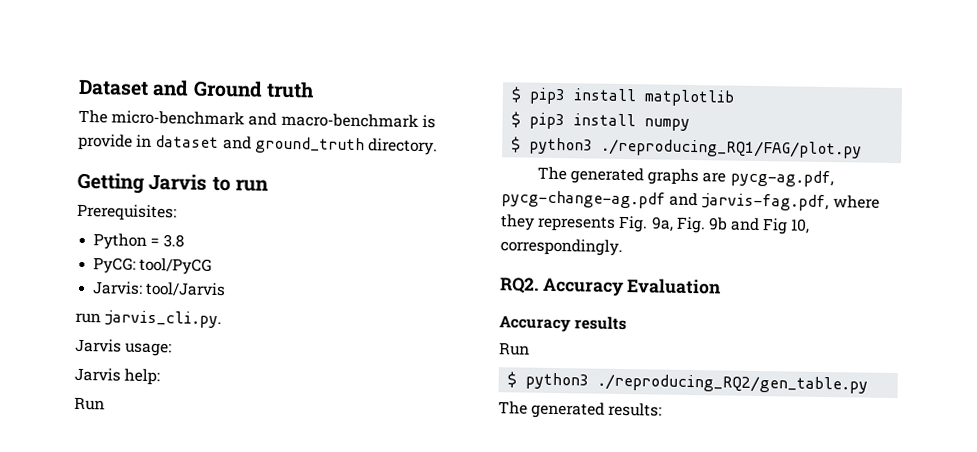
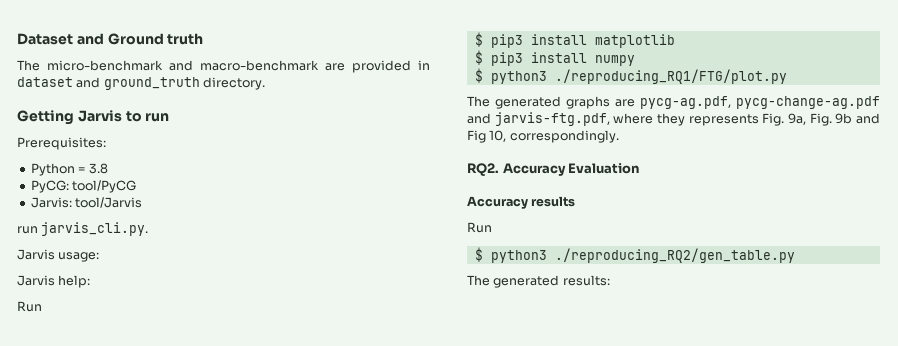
- The micro-benchmark and macro-benchmark is provide in dataset and ground_truth directory.
+ The micro-benchmark and macro-benchmark are provided in dataset and ground_truth directory.
- $ python3 ./reproducing_RQ1/FAG/plot.py
+ $ python3 ./reproducing_RQ1/FTG/plot.py
- The generated graphs are pycg-ag.pdf, pycg-change-ag.pdf and jarvis-fag.pdf, where they represents Fig. 9a, Fig. 9b and Fig 10, correspondingly.
+ The generated graphs are pycg-ag.pdf, pycg-change-ag.pdf and jarvis-ftg.pdf, where they represents Fig. 9a, Fig. 9b and Fig 10, correspondingly.

